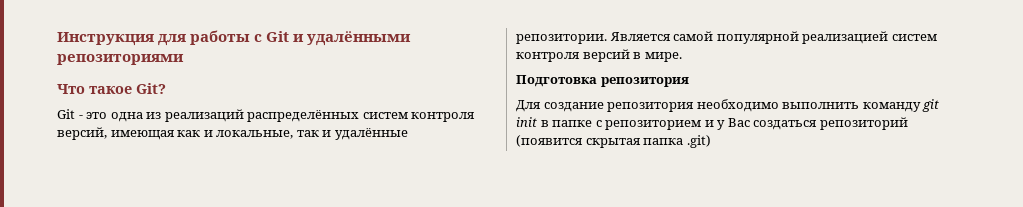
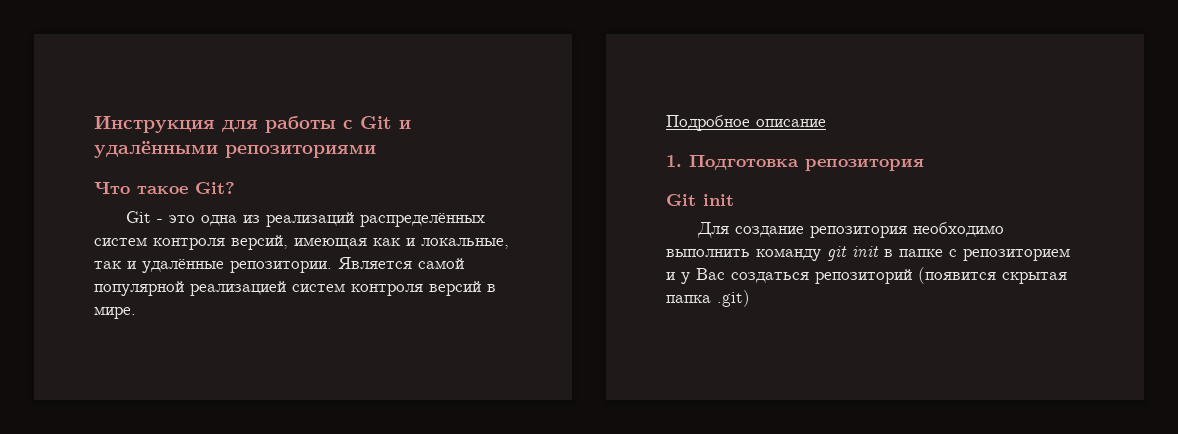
- Подготовка репозитория
+ Подробное описание
+ 1. Подготовка репозитория
+ Git init

